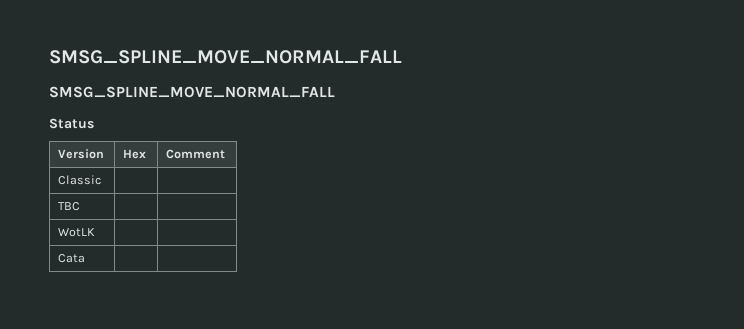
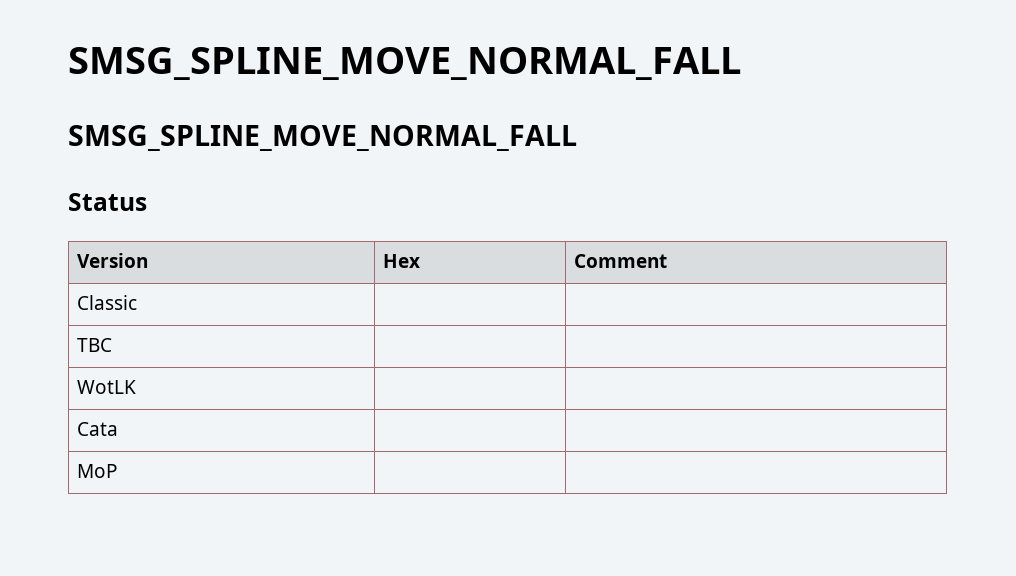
+ MoP | |

